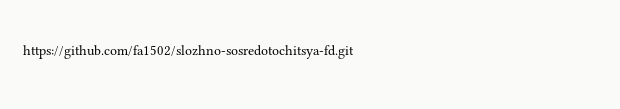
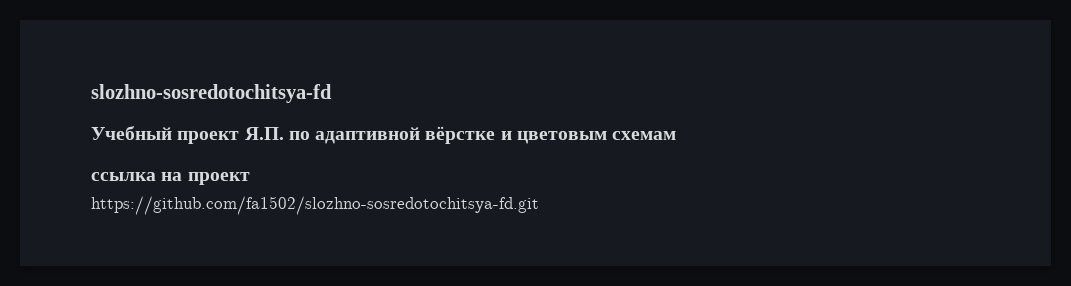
+ slozhno-sosredotochitsya-fd
+ Учебный проект Я.П. по адаптивной вёрстке и цветовым схемам
+ ссылка на проект

